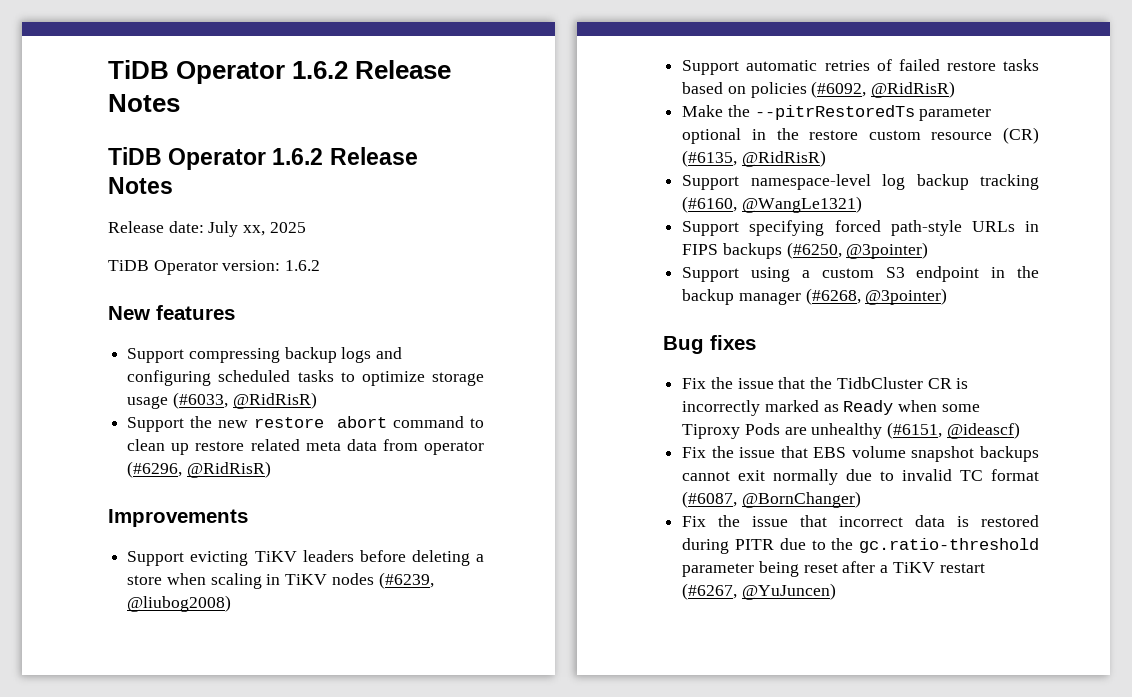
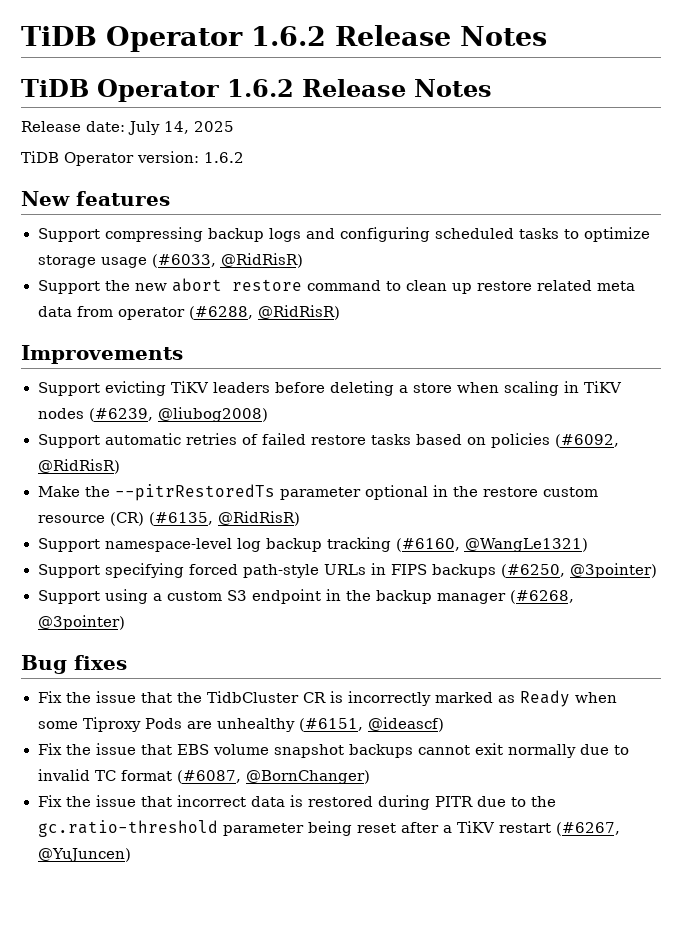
- Release date: July xx, 2025
+ Release date: July 14, 2025
- Support the new restore abort command to clean up restore related meta data from operator (#6296, @RidRisR)
+ Support the new abort restore command to clean up restore related meta data from operator (#6288, @RidRisR)

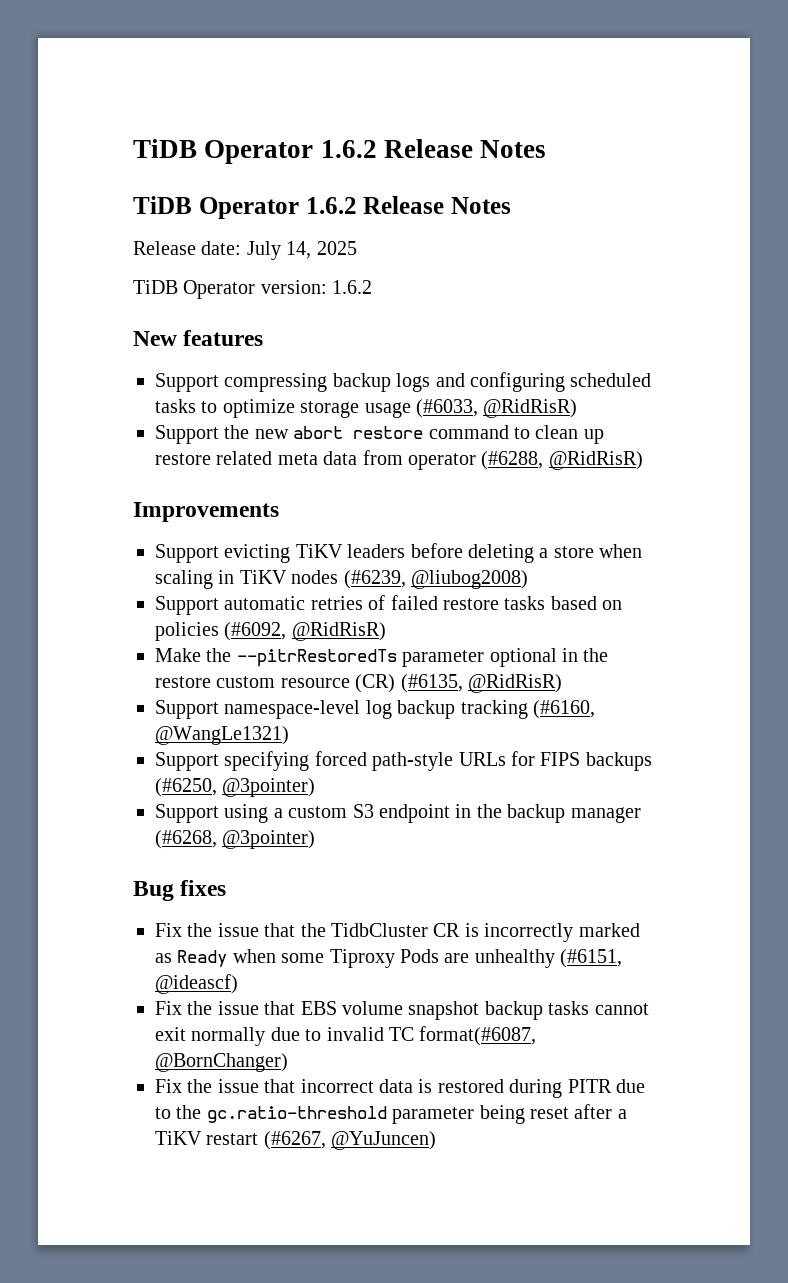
- Support specifying forced path-style URLs in FIPS backups (#6250, @3pointer)
+ Support specifying forced path-style URLs for FIPS backups (#6250, @3pointer)
- Fix the issue that EBS volume snapshot backups cannot exit normally due to invalid TC format (#6087, @BornChanger)
+ Fix the issue that EBS volume snapshot backup tasks cannot exit normally due to invalid TC format(#6087, @BornChanger)

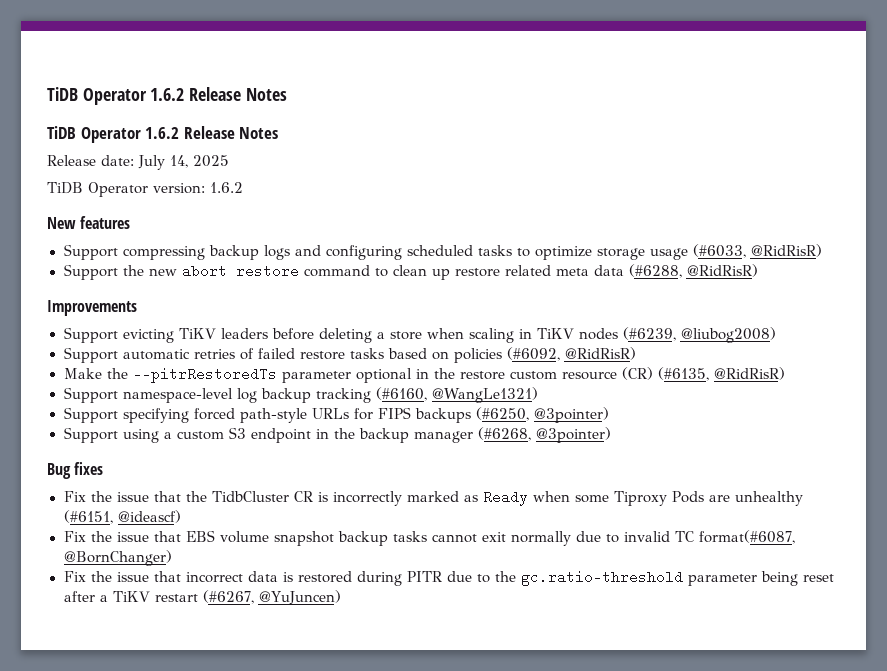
- Support the new abort restore command to clean up restore related meta data from operator (#6288, @RidRisR)
+ Support the new abort restore command to clean up restore related meta data (#6288, @RidRisR)

